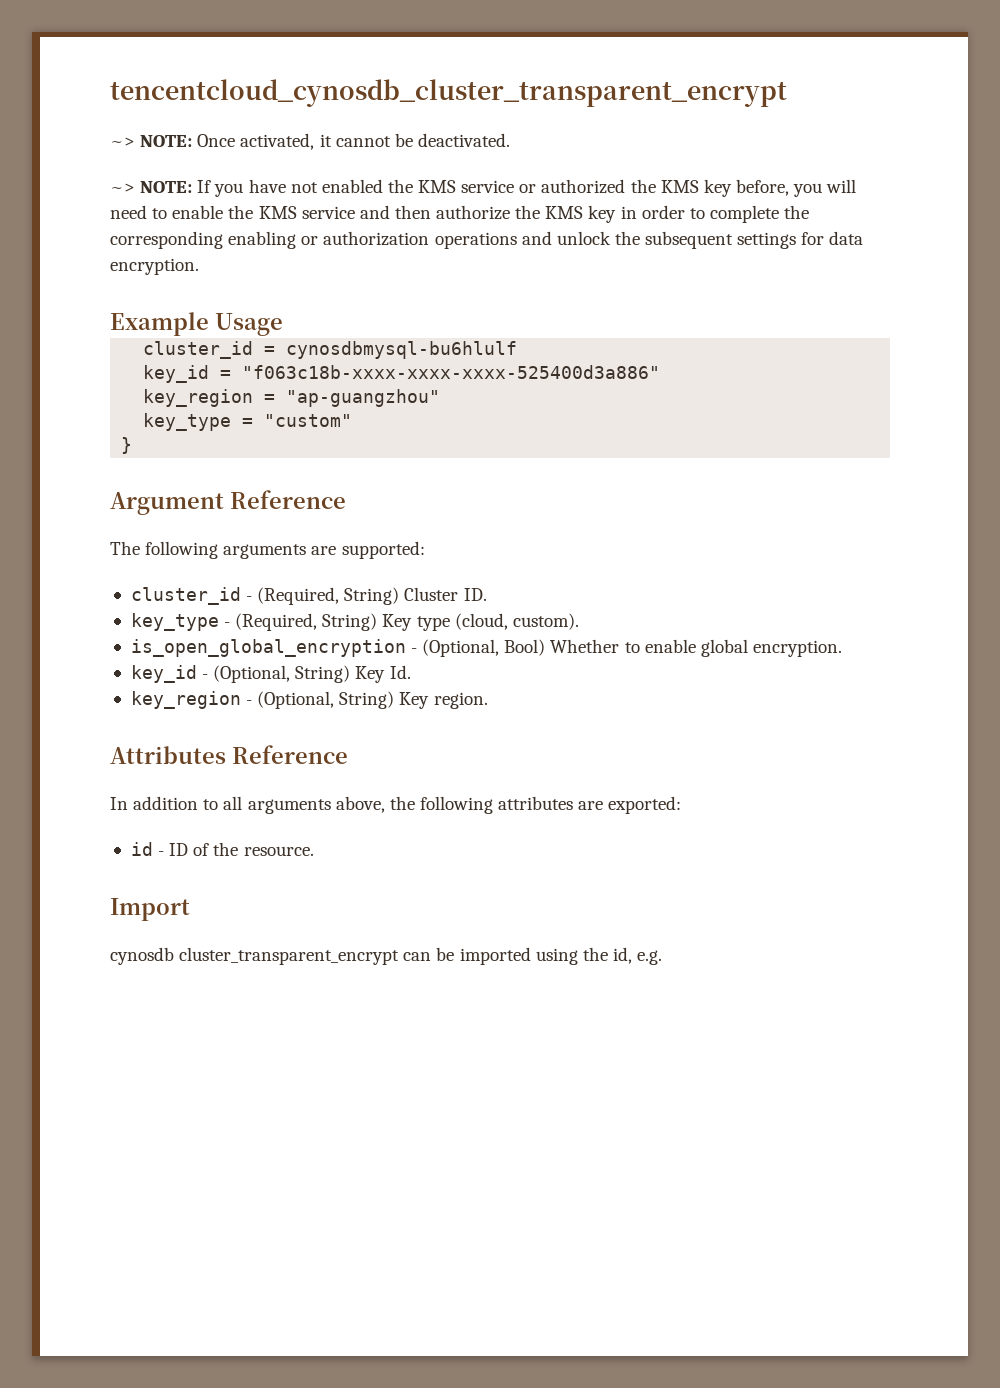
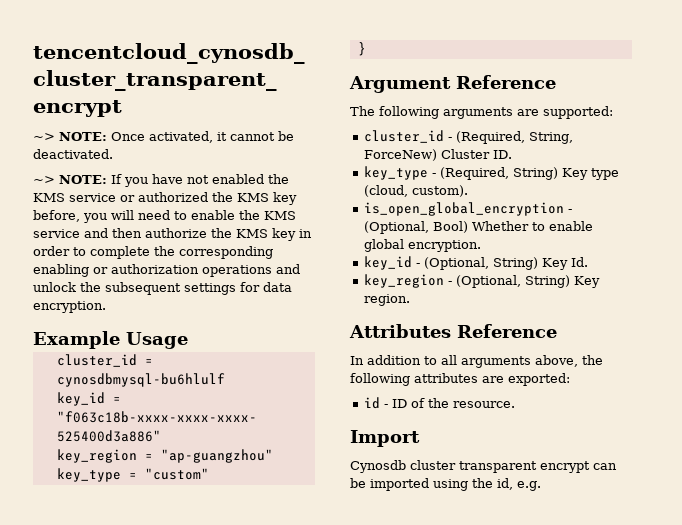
- cluster_id - (Required, String) Cluster ID.
+ cluster_id - (Required, String, ForceNew) Cluster ID.
- cynosdb cluster_transparent_encrypt can be imported using the id, e.g.
+ Cynosdb cluster transparent encrypt can be imported using the id, e.g.

